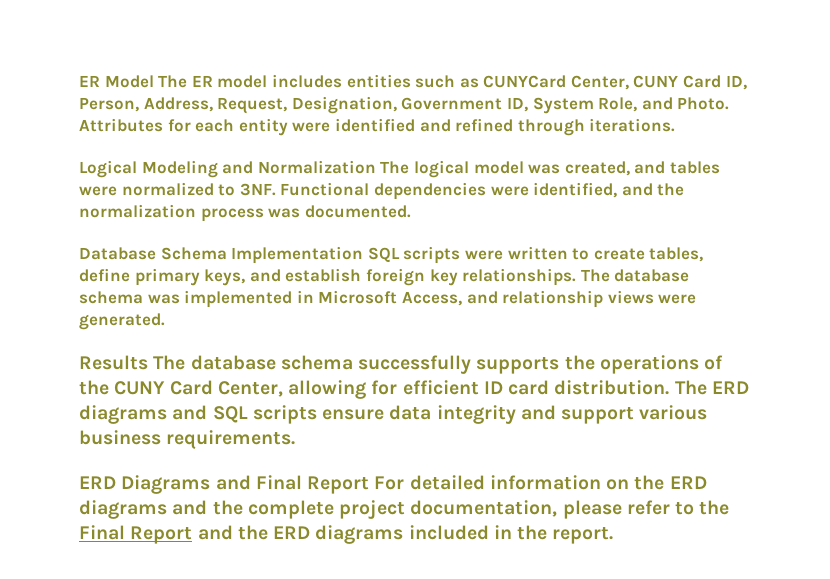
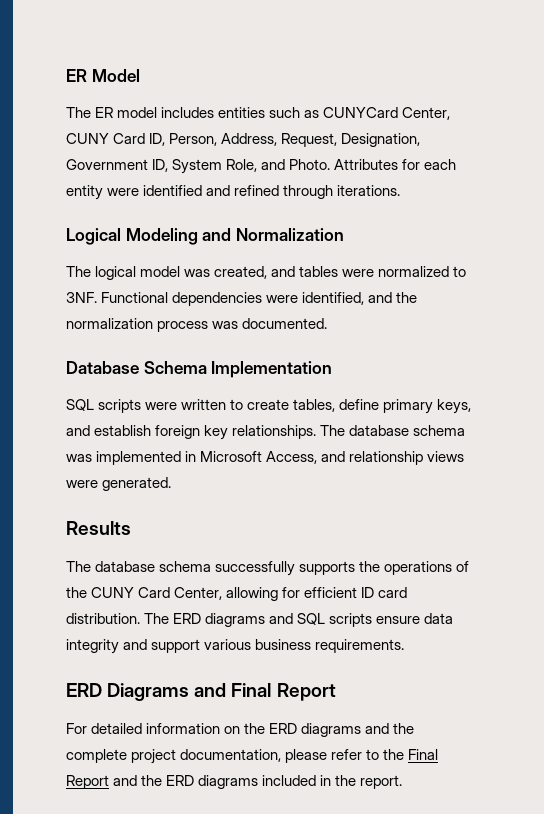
- ER Model The ER model includes entities such as CUNYCard Center, CUNY Card ID, Person, Address, Request, Designation, Government ID, System Role, and Photo.
+ ER Model
+ The ER model includes entities such as CUNYCard Center, CUNY Card ID, Person, Address, Request, Designation, Government ID, System Role, and Photo.
- Logical Modeling and Normalization The logical model was created, and tables were normalized to 3NF.
+ Logical Modeling and Normalization
+ The logical model was created, and tables were normalized to 3NF.
- Database Schema Implementation SQL scripts were written to create tables, define primary keys, and establish foreign key relationships.
+ Database Schema Implementation
+ SQL scripts were written to create tables, define primary keys, and establish foreign key relationships.
- Results The database schema successfully supports the operations of the CUNY Card Center, allowing for efficient ID card distribution.
+ Results
+ The database schema successfully supports the operations of the CUNY Card Center, allowing for efficient ID card distribution.
- ERD Diagrams and Final Report For detailed information on the ERD diagrams and the complete project documentation, please refer to the Final Report and the ERD diagrams included in the report.
+ ERD Diagrams and Final Report
+ For detailed information on the ERD diagrams and the complete project documentation, please refer to the Final Report and the ERD diagrams included in the report.

